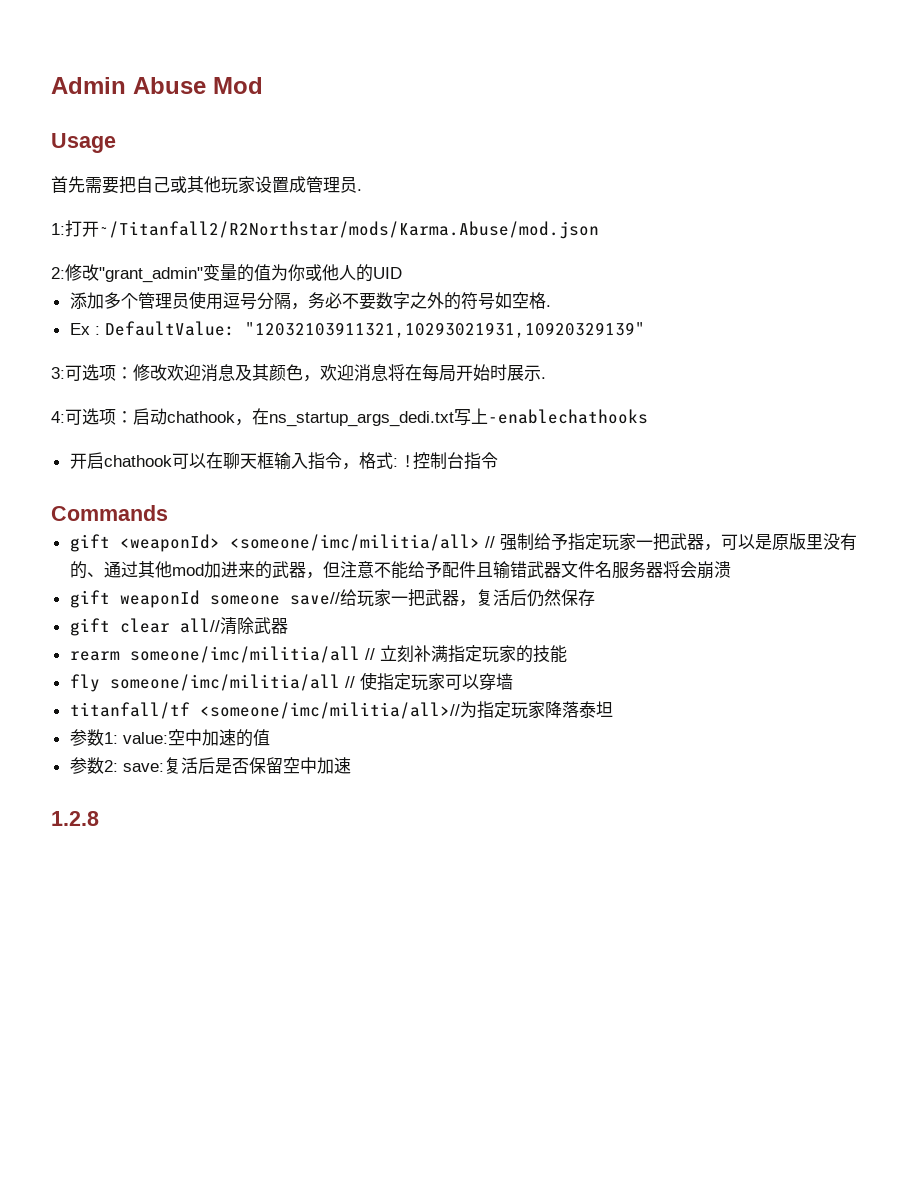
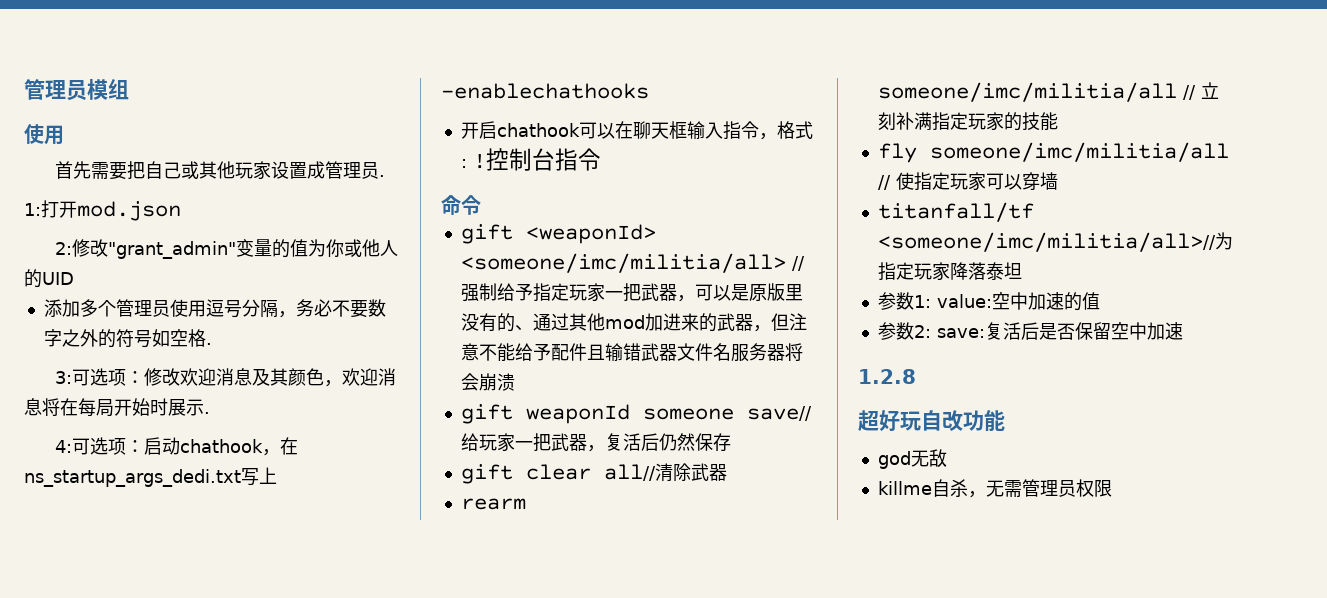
- Admin Abuse Mod
- Usage
+ 管理员模组
+ 使用
- 1:打开~/Titanfall2/R2Northstar/mods/Karma.Abuse/mod.json
+ 1:打开mod.json
- Ex : DefaultValue: "12032103911321,10293021931,10920329139"
- Commands
+ 命令
+ 超好玩自改功能
+ god无敌
+ killme自杀，无需管理员权限

